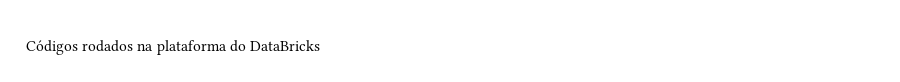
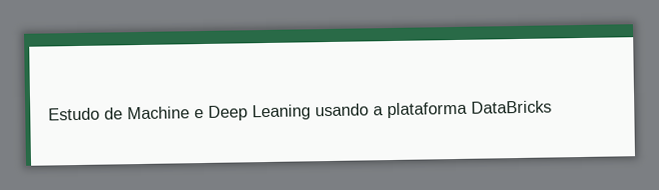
- Códigos rodados na plataforma do DataBricks
+ Estudo de Machine e Deep Leaning usando a plataforma DataBricks

